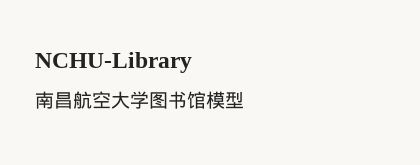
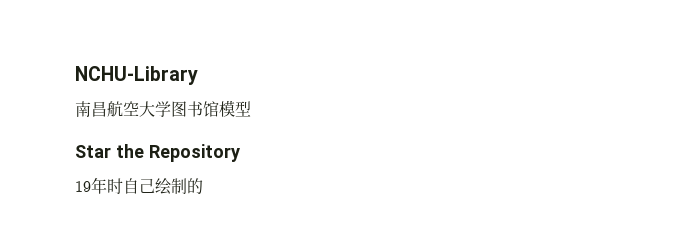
+ Star the Repository
+ 19年时自己绘制的

